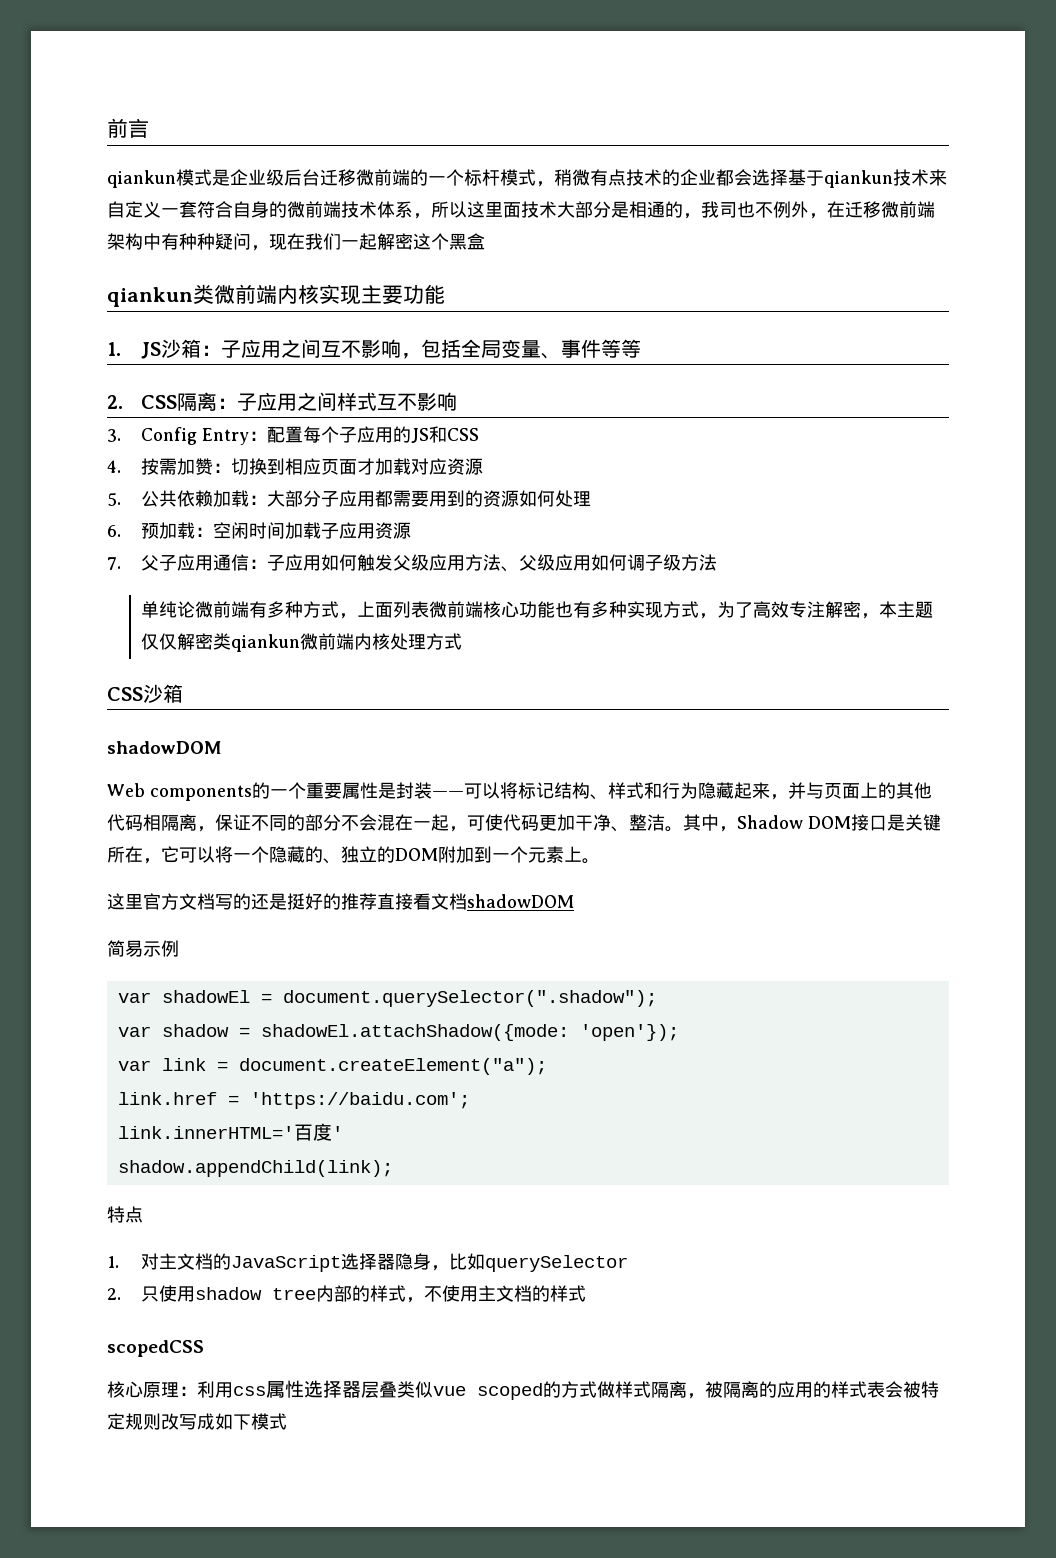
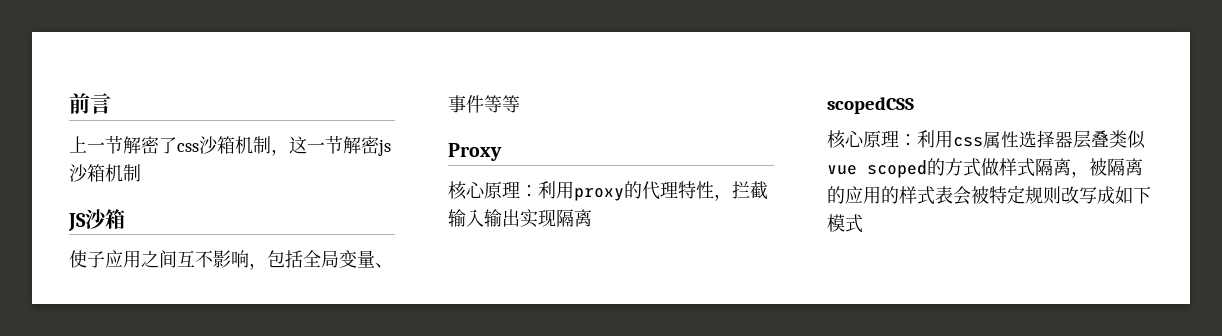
- qiankun模式是企业级后台迁移微前端的一个标杆模式，稍微有点技术的企业都会选择基于qiankun技术来自定义一套符合自身的微前端技术体系，所以这里面技术大部分是相通的，我司也不例外，在迁移微前端架构中有种种疑问，现在我们一起解密这个黑盒
- qiankun类微前端内核实现主要功能
- 1. JS沙箱：子应用之间互不影响，包括全局变量、事件等等
+ 上一节解密了css沙箱机制，这一节解密js沙箱机制
+ JS沙箱
+ 使子应用之间互不影响，包括全局变量、事件等等
- 2. CSS隔离：子应用之间样式互不影响
- 3. Config Entry：配置每个子应用的JS和CSS
- 4.按需加赞：切换到相应页面才加载对应资源
- 5.公共依赖加载：大部分子应用都需要用到的资源如何处理
- 6.预加载：空闲时间加载子应用资源
- 7.父子应用通信：子应用如何触发父级应用方法、父级应用如何调子级方法
- 单纯论微前端有多种方式，上面列表微前端核心功能也有多种实现方式，为了高效专注解密，本主题仅仅解密类qiankun微前端内核处理方式
- CSS沙箱
- shadowDOM
- Web components的一个重要属性是封装——可以将标记结构、样式和行为隐藏起来，并与页面上的其他代码相隔离，保证不同的部分不会混在一起，可使代码更加干净、整洁。其中，Shadow DOM接口是关键所在，它可以将一个隐藏的、独立的DOM附加到一个元素上。
- 这里官方文档写的还是挺好的推荐直接看文档shadowDOM
- 简易示例
- var shadowEl = document.querySelector(".shadow");
- var shadow = shadowEl.attachShadow({mode: 'open'});
- var link = document.createElement("a");
- link.href = 'https://baidu.com';
- link.innerHTML='百度'
- shadow.appendChild(link);
- 特点
- 1.对主文档的JavaScript选择器隐身，比如querySelector
- 2.只使用shadow tree内部的样式，不使用主文档的样式
+ Proxy
+ 核心原理：利用proxy的代理特性，拦截输入输出实现隔离

